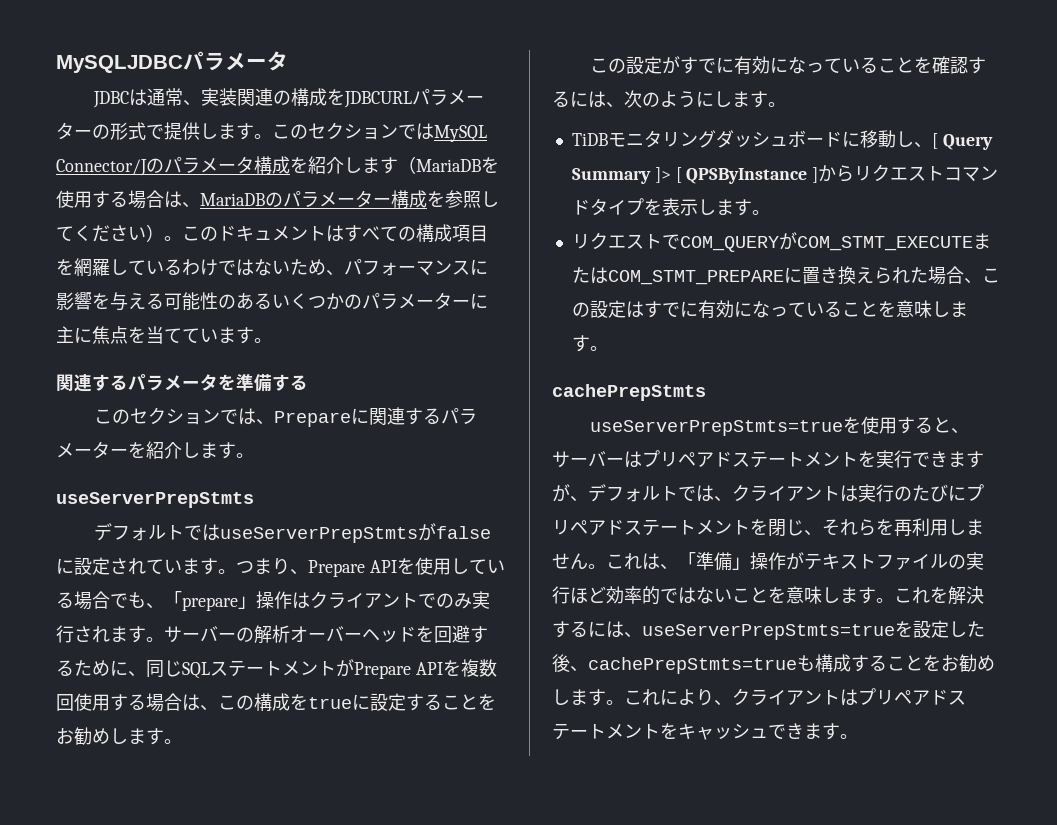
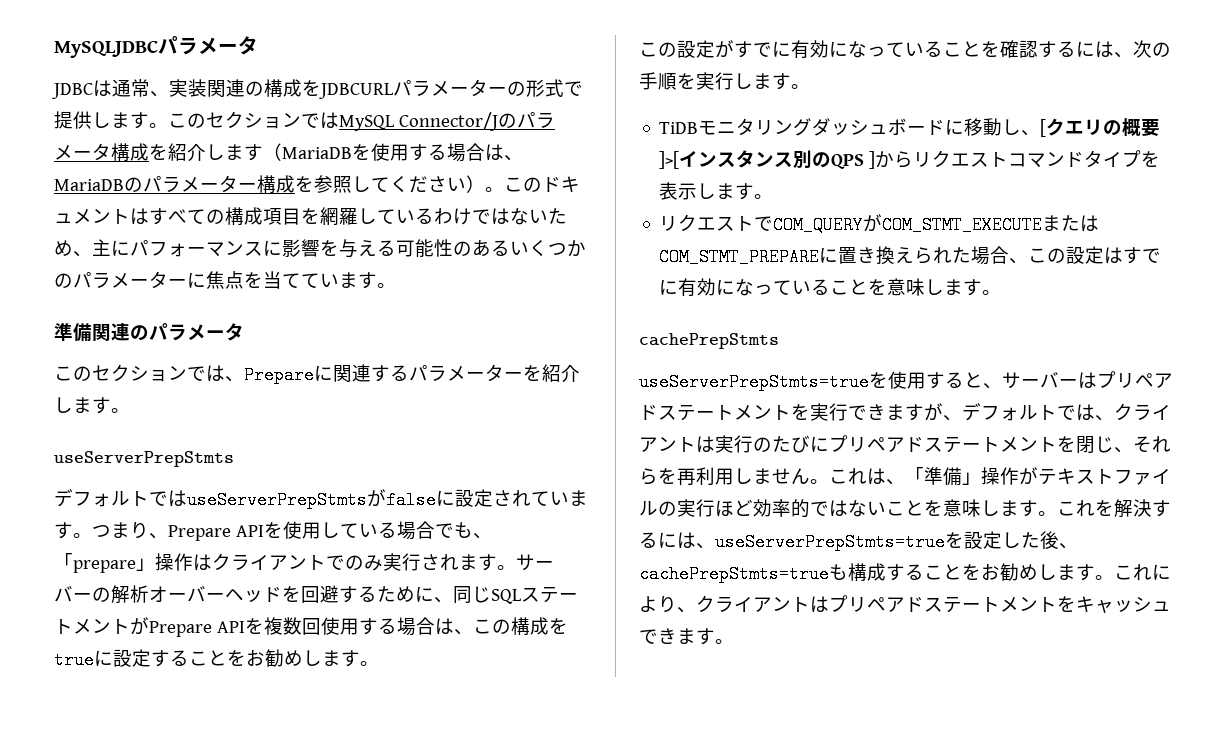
- このドキュメントはすべての構成項目を網羅しているわけではないため、パフォーマンスに影響を与える可能性のあるいくつかのパラメーターに主に焦点を当てています。
+ このドキュメントはすべての構成項目を網羅しているわけではないため、主にパフォーマンスに影響を与える可能性のあるいくつかのパラメーターに焦点を当てています。
- 関連するパラメータを準備する
+ 準備関連のパラメータ
- この設定がすでに有効になっていることを確認するには、次のようにします。
+ この設定がすでに有効になっていることを確認するには、次の手順を実行します。
- TiDBモニタリングダッシュボードに移動し、[ Query Summary ]> [ QPSByInstance ]からリクエストコマンドタイプを表示します。
+ TiDBモニタリングダッシュボードに移動し、[クエリの概要]>[インスタンス別のQPS ]からリクエストコマンドタイプを表示します。

